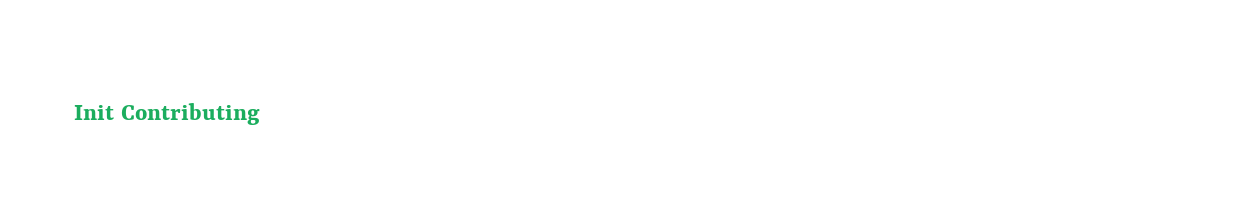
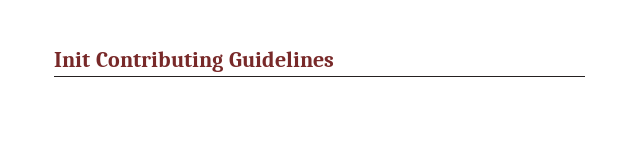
- Init Contributing
+ Init Contributing Guidelines

